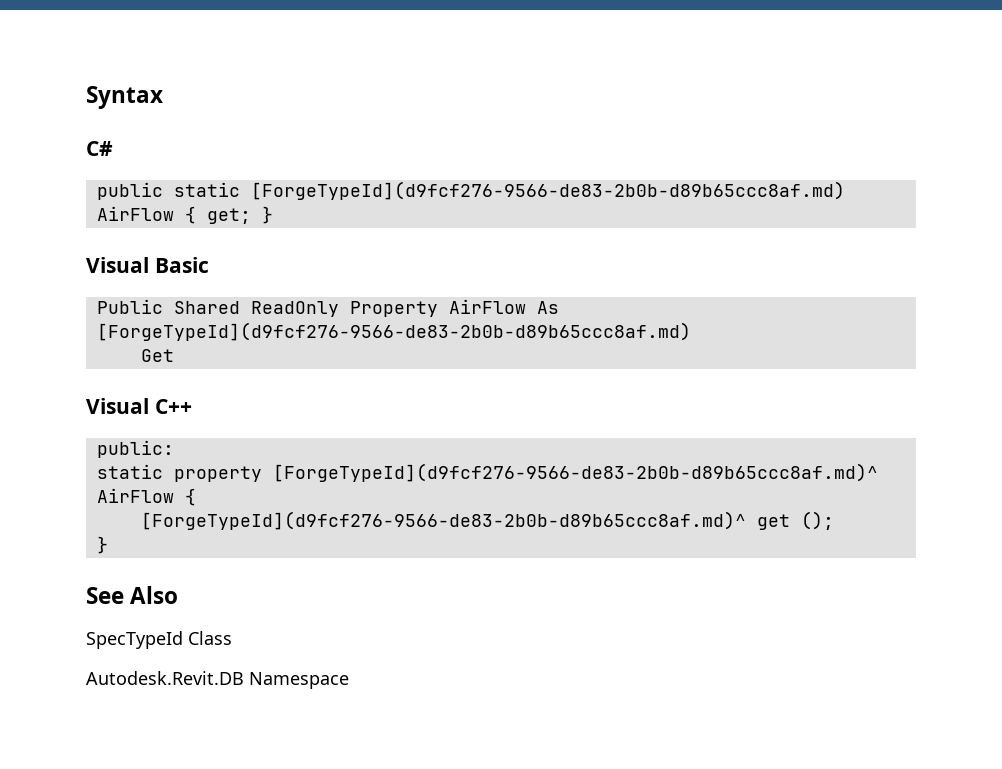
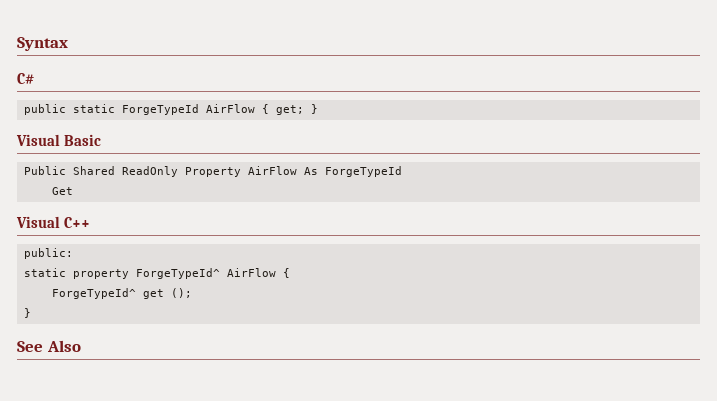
- public static [ForgeTypeId](d9fcf276-9566-de83-2b0b-d89b65ccc8af.md) AirFlow { get; }
+ public static ForgeTypeId AirFlow { get; }
- Public Shared ReadOnly Property AirFlow As [ForgeTypeId](d9fcf276-9566-de83-2b0b-d89b65ccc8af.md)
+ Public Shared ReadOnly Property AirFlow As ForgeTypeId
- static property [ForgeTypeId](d9fcf276-9566-de83-2b0b-d89b65ccc8af.md)^ AirFlow {
+ static property ForgeTypeId^ AirFlow {
- [ForgeTypeId](d9fcf276-9566-de83-2b0b-d89b65ccc8af.md)^ get ();
+ ForgeTypeId^ get ();
- SpecTypeId Class
- Autodesk.Revit.DB Namespace

